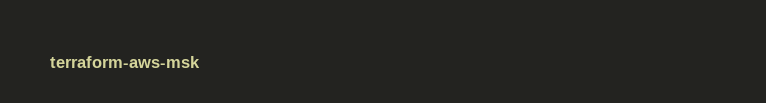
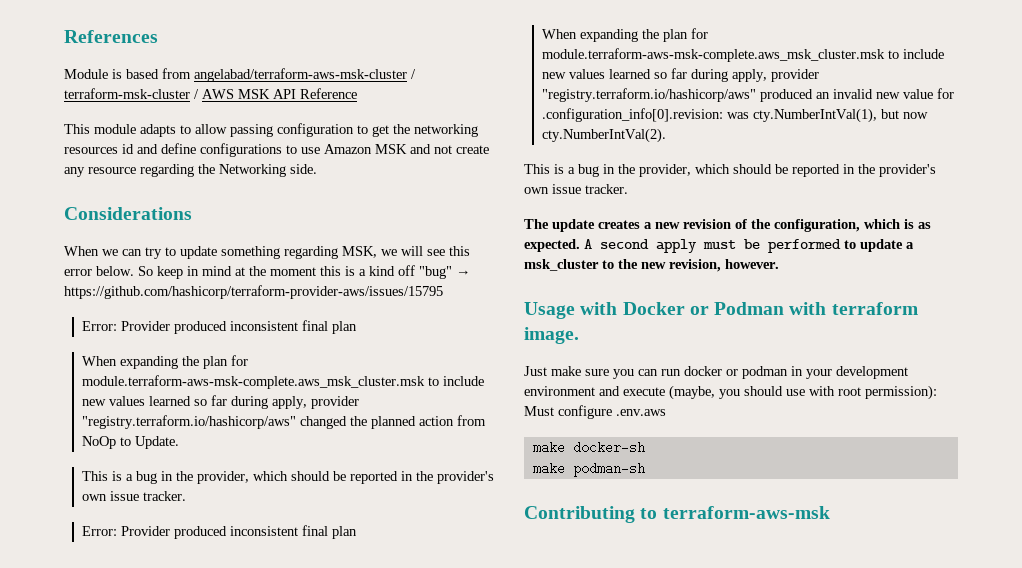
- terraform-aws-msk
+ References
+ Module is based from angelabad/terraform-aws-msk-cluster / terraform-msk-cluster / AWS MSK API Reference
+ This module adapts to allow passing configuration to get the networking resources id and define configurations to use Amazon MSK and not create any resource regarding the Networking side.
+ Considerations
+ When we can try to update something regarding MSK, we will see this error below. So keep in mind at the moment this is a kind off "bug" → https://github.com/hashicorp/terraform-provider-aws/issues/15795
+ Error: Provider produced inconsistent final plan
+ When expanding the plan for module.terraform-aws-msk-complete.aws_msk_cluster.msk to include new values learned so far during apply, provider "registry.terraform.io/hashicorp/aws" changed the planned action from NoOp to Update.
+ This is a bug in the provider, which should be reported in the provider's own issue tracker.
+ Error: Provider produced inconsistent final plan
+ When expanding the plan for module.terraform-aws-msk-complete.aws_msk_cluster.msk to include new values learned so far during apply, provider "registry.terraform.io/hashicorp/aws" produced an invalid new value for .configuration_info[0].revision: was cty.NumberIntVal(1), but now cty.NumberIntVal(2).
+ This is a bug in the provider, which should be reported in the provider's own issue tracker.
+ The update creates a new revision of the configuration, which is as expected. A second apply must be performed to update a msk_cluster to the new revision, however.
+ Usage with Docker or Podman with terraform image.
+ Just make sure you can run docker or podman in your development environment and execute (maybe, you should use with root permission): Must configure .env.aws
+ make docker-sh
+ make podman-sh
+ Contributing to terraform-aws-msk

